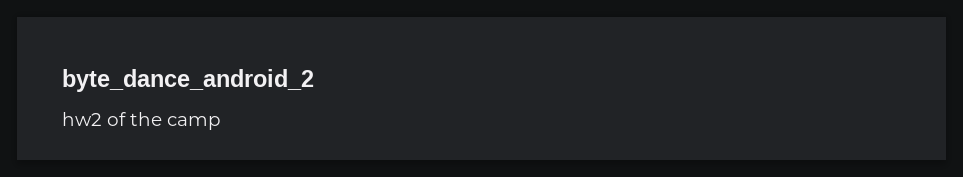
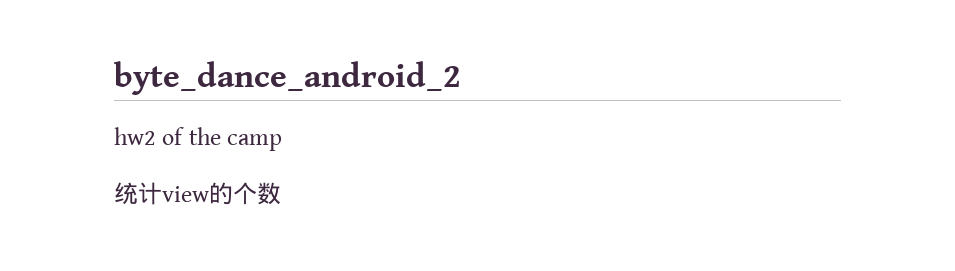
+ 统计view的个数

